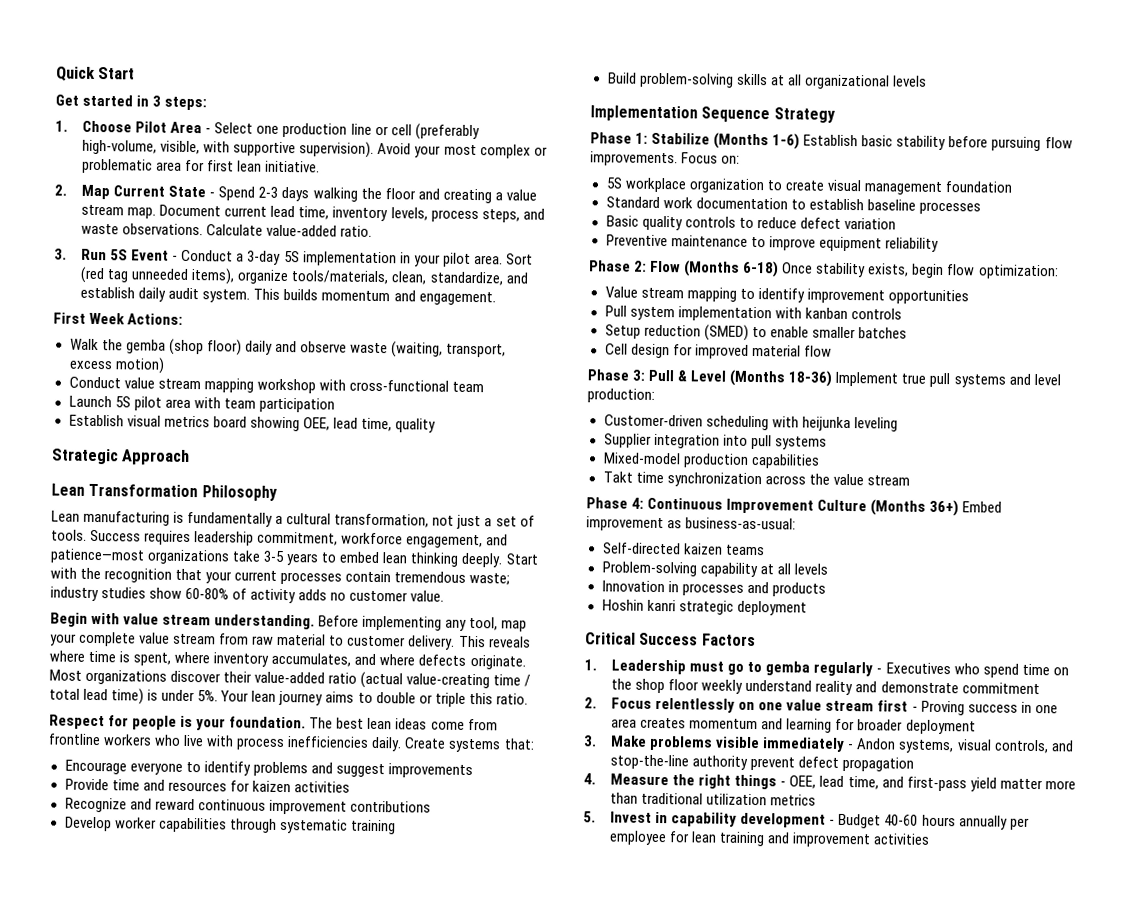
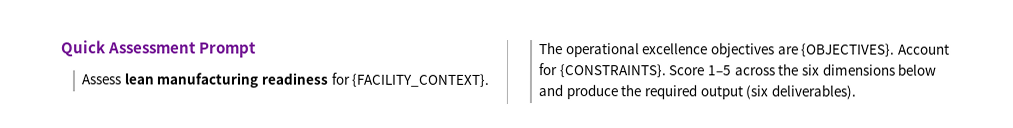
- Quick Start
- Get started in 3 steps:
- 1. Choose Pilot Area - Select one production line or cell (preferably high-volume, visible, with supportive supervision). Avoid your most complex or problematic area for first lean initiative.
- 2. Map Current State - Spend 2-3 days walking the floor and creating a value stream map. Document current lead time, inventory levels, process steps, and waste observations. Calculate value-added ratio.
- 3. Run 5S Event - Conduct a 3-day 5S implementation in your pilot area. Sort (red tag unneeded items), organize tools/materials, clean, standardize, and establish daily audit system. This builds momentum and engagement.
- First Week Actions:
- Walk the gemba (shop floor) daily and observe waste (waiting, transport, excess motion)
- Conduct value stream mapping workshop with cross-functional team
- Launch 5S pilot area with team participation
- Establish visual metrics board showing OEE, lead time, quality
- Strategic Approach
- Lean Transformation Philosophy
- Lean manufacturing is fundamentally a cultural transformation, not just a set of tools. Success requires leadership commitment, workforce engagement, and patience—most organizations take 3-5 years to embed lean thinking deeply. Start with the recognition that your current processes contain tremendous waste; industry studies show 60-80% of activity adds no customer value.
- Begin with value stream understanding. Before implementing any tool, map your complete value stream from raw material to customer delivery. This reveals where time is spent, where inventory accumulates, and where defects originate. Most organizations discover their value-added ratio (actual value-creating time / total lead time) is under 5%. Your lean journey aims to double or triple this ratio.
- Respect for people is your foundation. The best lean ideas come from frontline workers who live with process inefficiencies daily. Create systems that:
- Encourage everyone to identify problems and suggest improvements
- Provide time and resources for kaizen activities
- Recognize and reward continuous improvement contributions
- Develop worker capabilities through systematic training
- Build problem-solving skills at all organizational levels
- Implementation Sequence Strategy
- Phase 1: Stabilize (Months 1-6) Establish basic stability before pursuing flow improvements. Focus on:
- 5S workplace organization to create visual management foundation
- Standard work documentation to establish baseline processes
- Basic quality controls to reduce defect variation
- Preventive maintenance to improve equipment reliability
- Phase 2: Flow (Months 6-18) Once stability exists, begin flow optimization:
- Value stream mapping to identify improvement opportunities
- Pull system implementation with kanban controls
- Setup reduction (SMED) to enable smaller batches
- Cell design for improved material flow
- Phase 3: Pull & Level (Months 18-36) Implement true pull systems and level production:
- Customer-driven scheduling with heijunka leveling
- Supplier integration into pull systems
- Mixed-model production capabilities
- Takt time synchronization across the value stream
- Phase 4: Continuous Improvement Culture (Months 36+) Embed improvement as business-as-usual:
- Self-directed kaizen teams
- Problem-solving capability at all levels
- Innovation in processes and products
- Hoshin kanri strategic deployment
- Critical Success Factors
- 1. Leadership must go to gemba regularly - Executives who spend time on the shop floor weekly understand reality and demonstrate commitment
- 2. Focus relentlessly on one value stream first - Proving success in one area creates momentum and learning for broader deployment
- 3. Make problems visible immediately - Andon systems, visual controls, and stop-the-line authority prevent defect propagation
- 4. Measure the right things - OEE, lead time, and first-pass yield matter more than traditional utilization metrics
- 5. Invest in capability development - Budget 40-60 hours annually per employee for lean training and improvement activities
+ Quick Assessment Prompt
+ Assess lean manufacturing readiness for {FACILITY_CONTEXT}. The operational excellence objectives are {OBJECTIVES}. Account for {CONSTRAINTS}. Score 1–5 across the six dimensions below and produce the required output (six deliverables).

